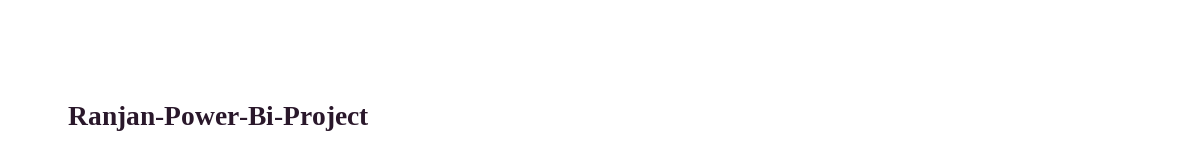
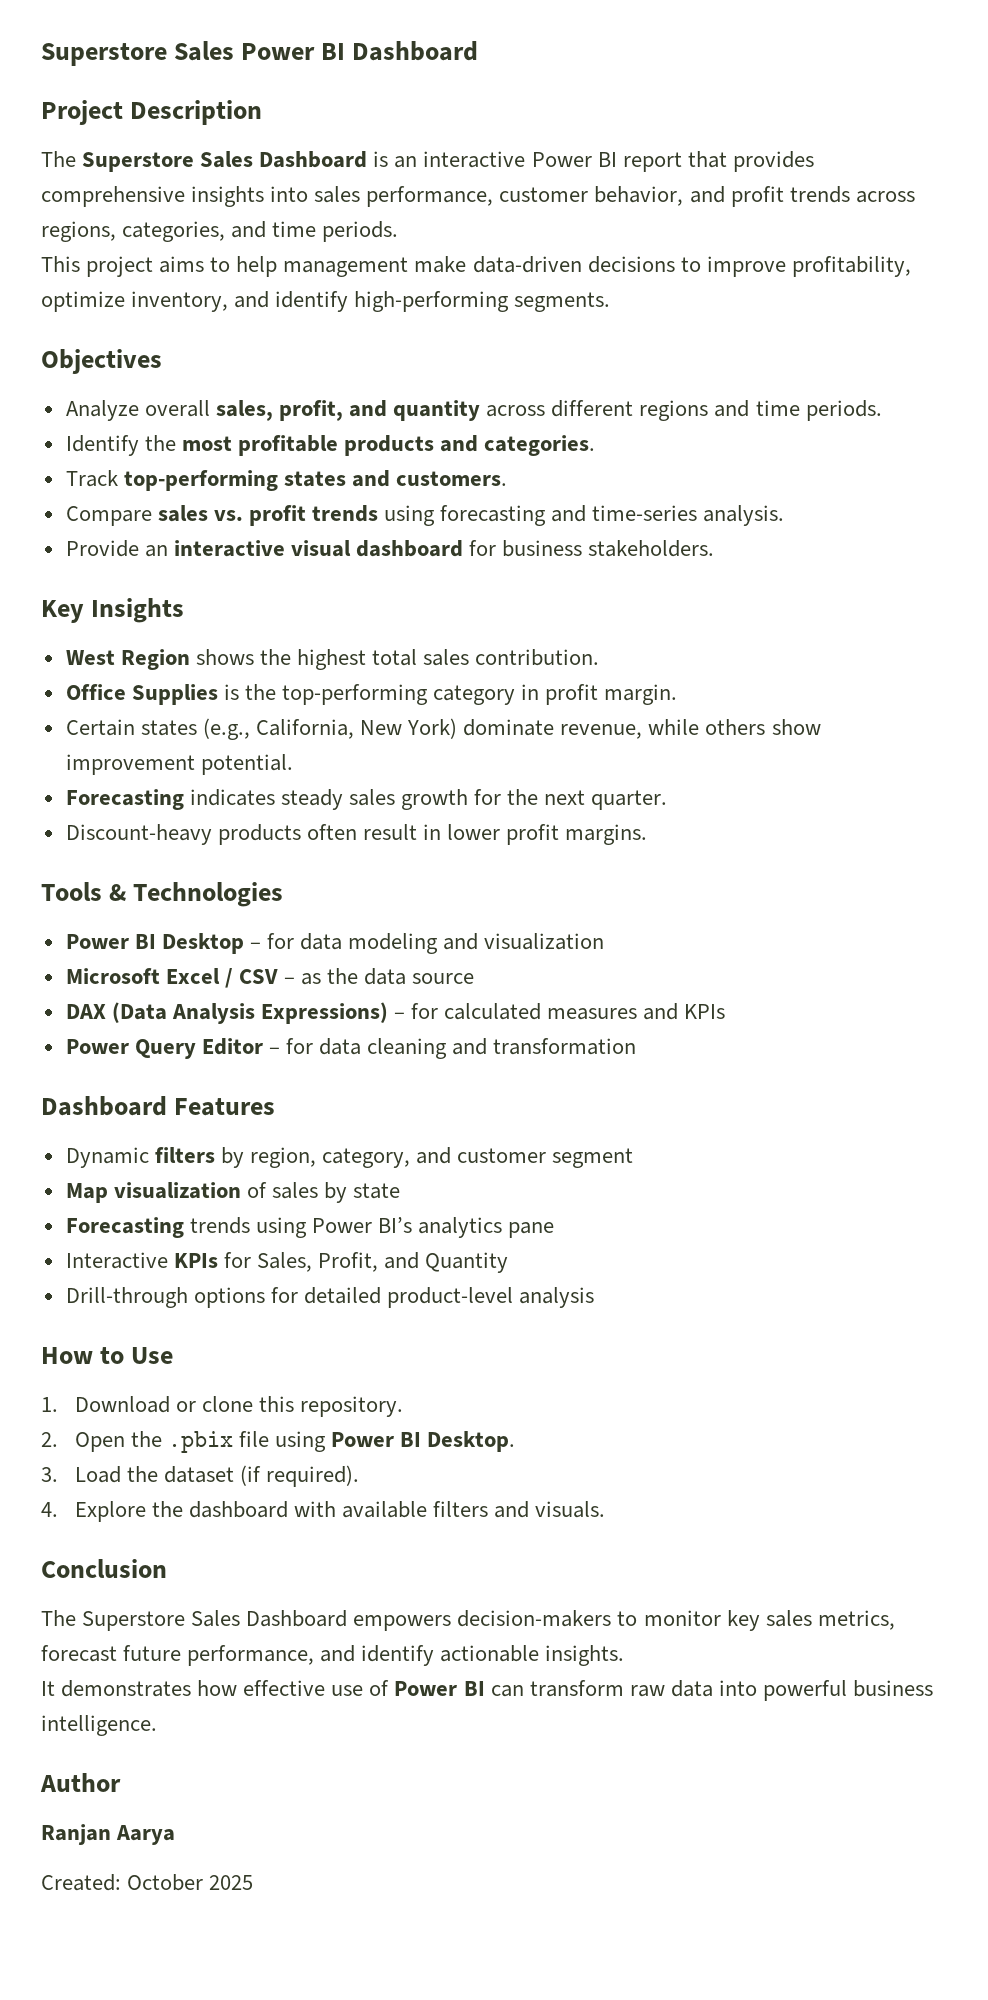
- Ranjan-Power-Bi-Project
+ Superstore Sales Power BI Dashboard
+ Project Description
+ The Superstore Sales Dashboard is an interactive Power BI report that provides comprehensive insights into sales performance, customer behavior, and profit trends across regions, categories, and time periods.
+ This project aims to help management make data-driven decisions to improve profitability, optimize inventory, and identify high-performing segments.
+ Objectives
+ Analyze overall sales, profit, and quantity across different regions and time periods.
+ Identify the most profitable products and categories.
+ Track top-performing states and customers.
+ Compare sales vs. profit trends using forecasting and time-series analysis.
+ Provide an interactive visual dashboard for business stakeholders.
+ Key Insights
+ West Region shows the highest total sales contribution.
+ Office Supplies is the top-performing category in profit margin.
+ Certain states (e.g., California, New York) dominate revenue, while others show improvement potential.
+ Forecasting indicates steady sales growth for the next quarter.
+ Discount-heavy products often result in lower profit margins.
+ Tools & Technologies
+ Power BI Desktop – for data modeling and visualization
+ Microsoft Excel / CSV – as the data source
+ DAX (Data Analysis Expressions) – for calculated measures and KPIs
+ Power Query Editor – for data cleaning and transformation
+ Dashboard Features
+ Dynamic filters by region, category, and customer segment
+ Map visualization of sales by state
+ Forecasting trends using Power BI’s analytics pane
+ Interactive KPIs for Sales, Profit, and Quantity
+ Drill-through options for detailed product-level analysis
+ How to Use
+ 1. Download or clone this repository.
+ 2. Open the .pbix file using Power BI Desktop.
+ 3. Load the dataset (if required).
+ 4. Explore the dashboard with available filters and visuals.
+ Conclusion
+ The Superstore Sales Dashboard empowers decision-makers to monitor key sales metrics, forecast future performance, and identify actionable insights.
+ It demonstrates how effective use of Power BI can transform raw data into powerful business intelligence.
+ Author
+ Ranjan Aarya
+ Created: October 2025

